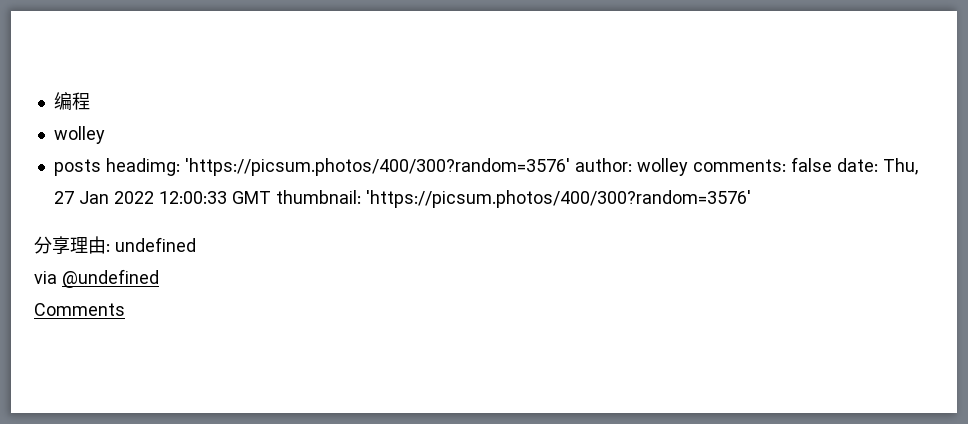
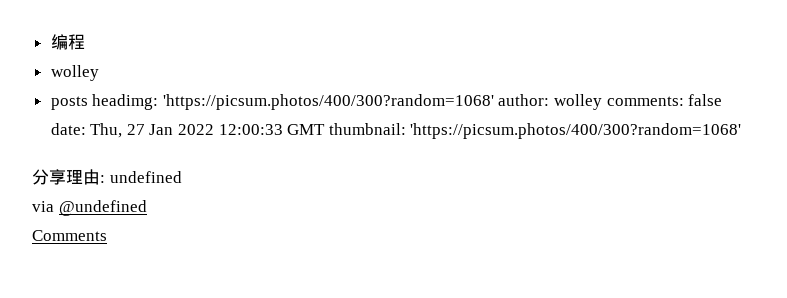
- posts headimg: 'https://picsum.photos/400/300?random=3576' author: wolley comments: false date: Thu, 27 Jan 2022 12:00:33 GMT thumbnail: 'https://picsum.photos/400/300?random=3576'
+ posts headimg: 'https://picsum.photos/400/300?random=1068' author: wolley comments: false date: Thu, 27 Jan 2022 12:00:33 GMT thumbnail: 'https://picsum.photos/400/300?random=1068'

